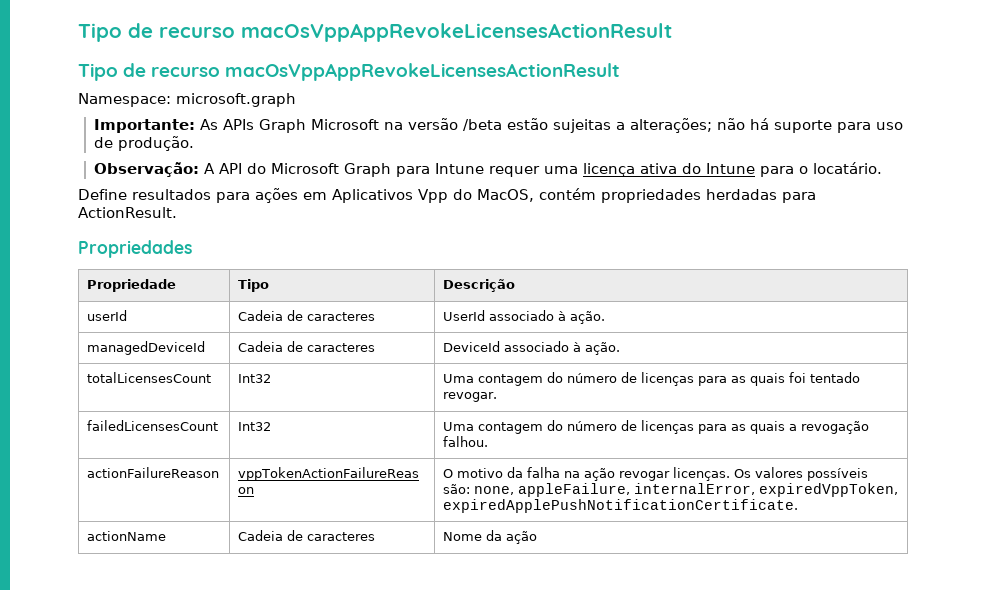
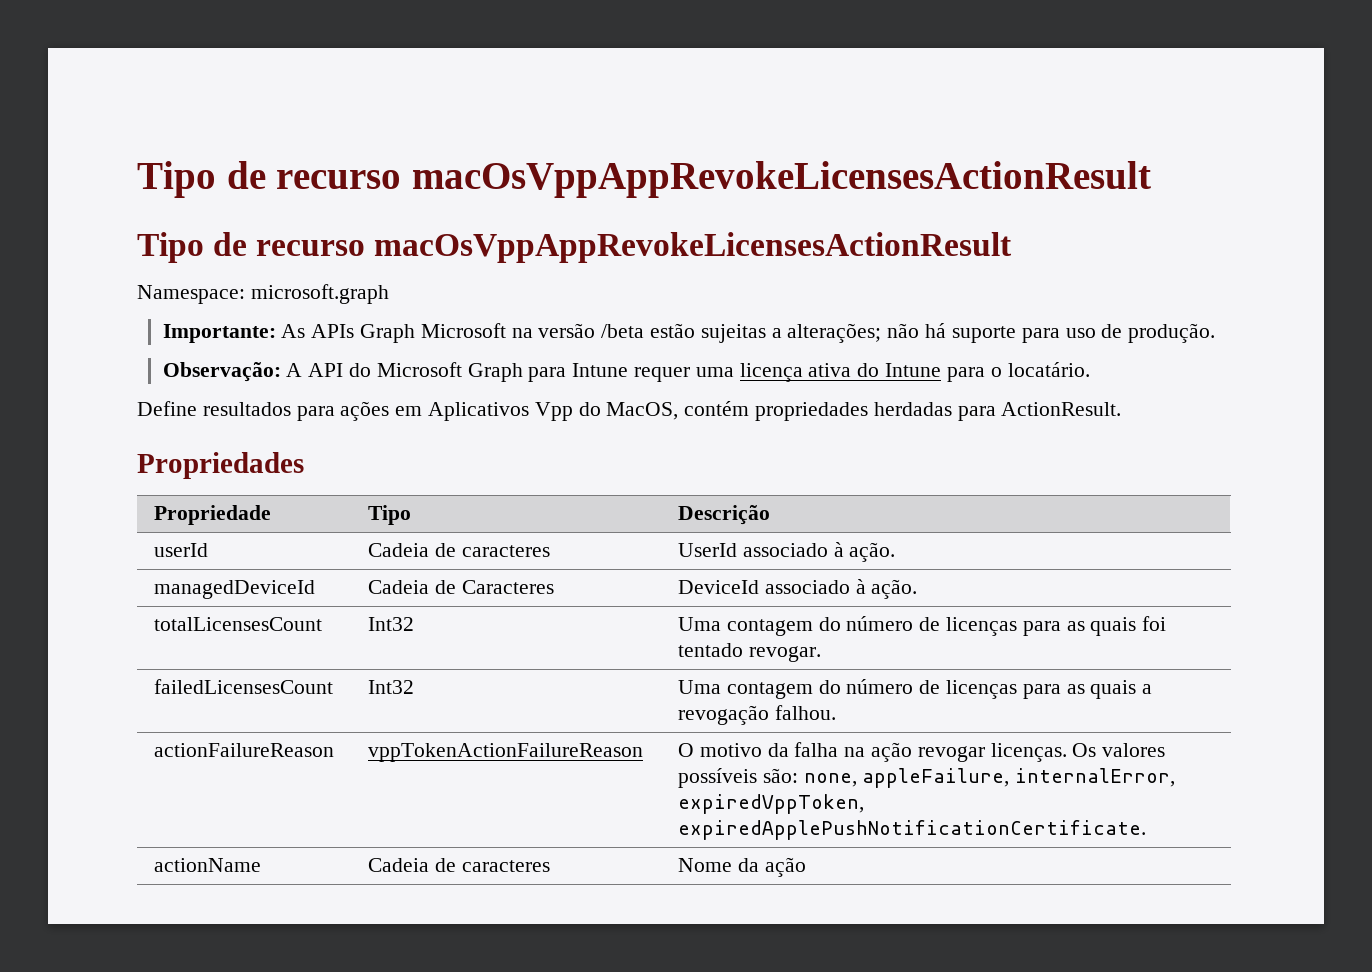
- managedDeviceId | Cadeia de caracteres | DeviceId associado à ação.
+ managedDeviceId | Cadeia de Caracteres | DeviceId associado à ação.

